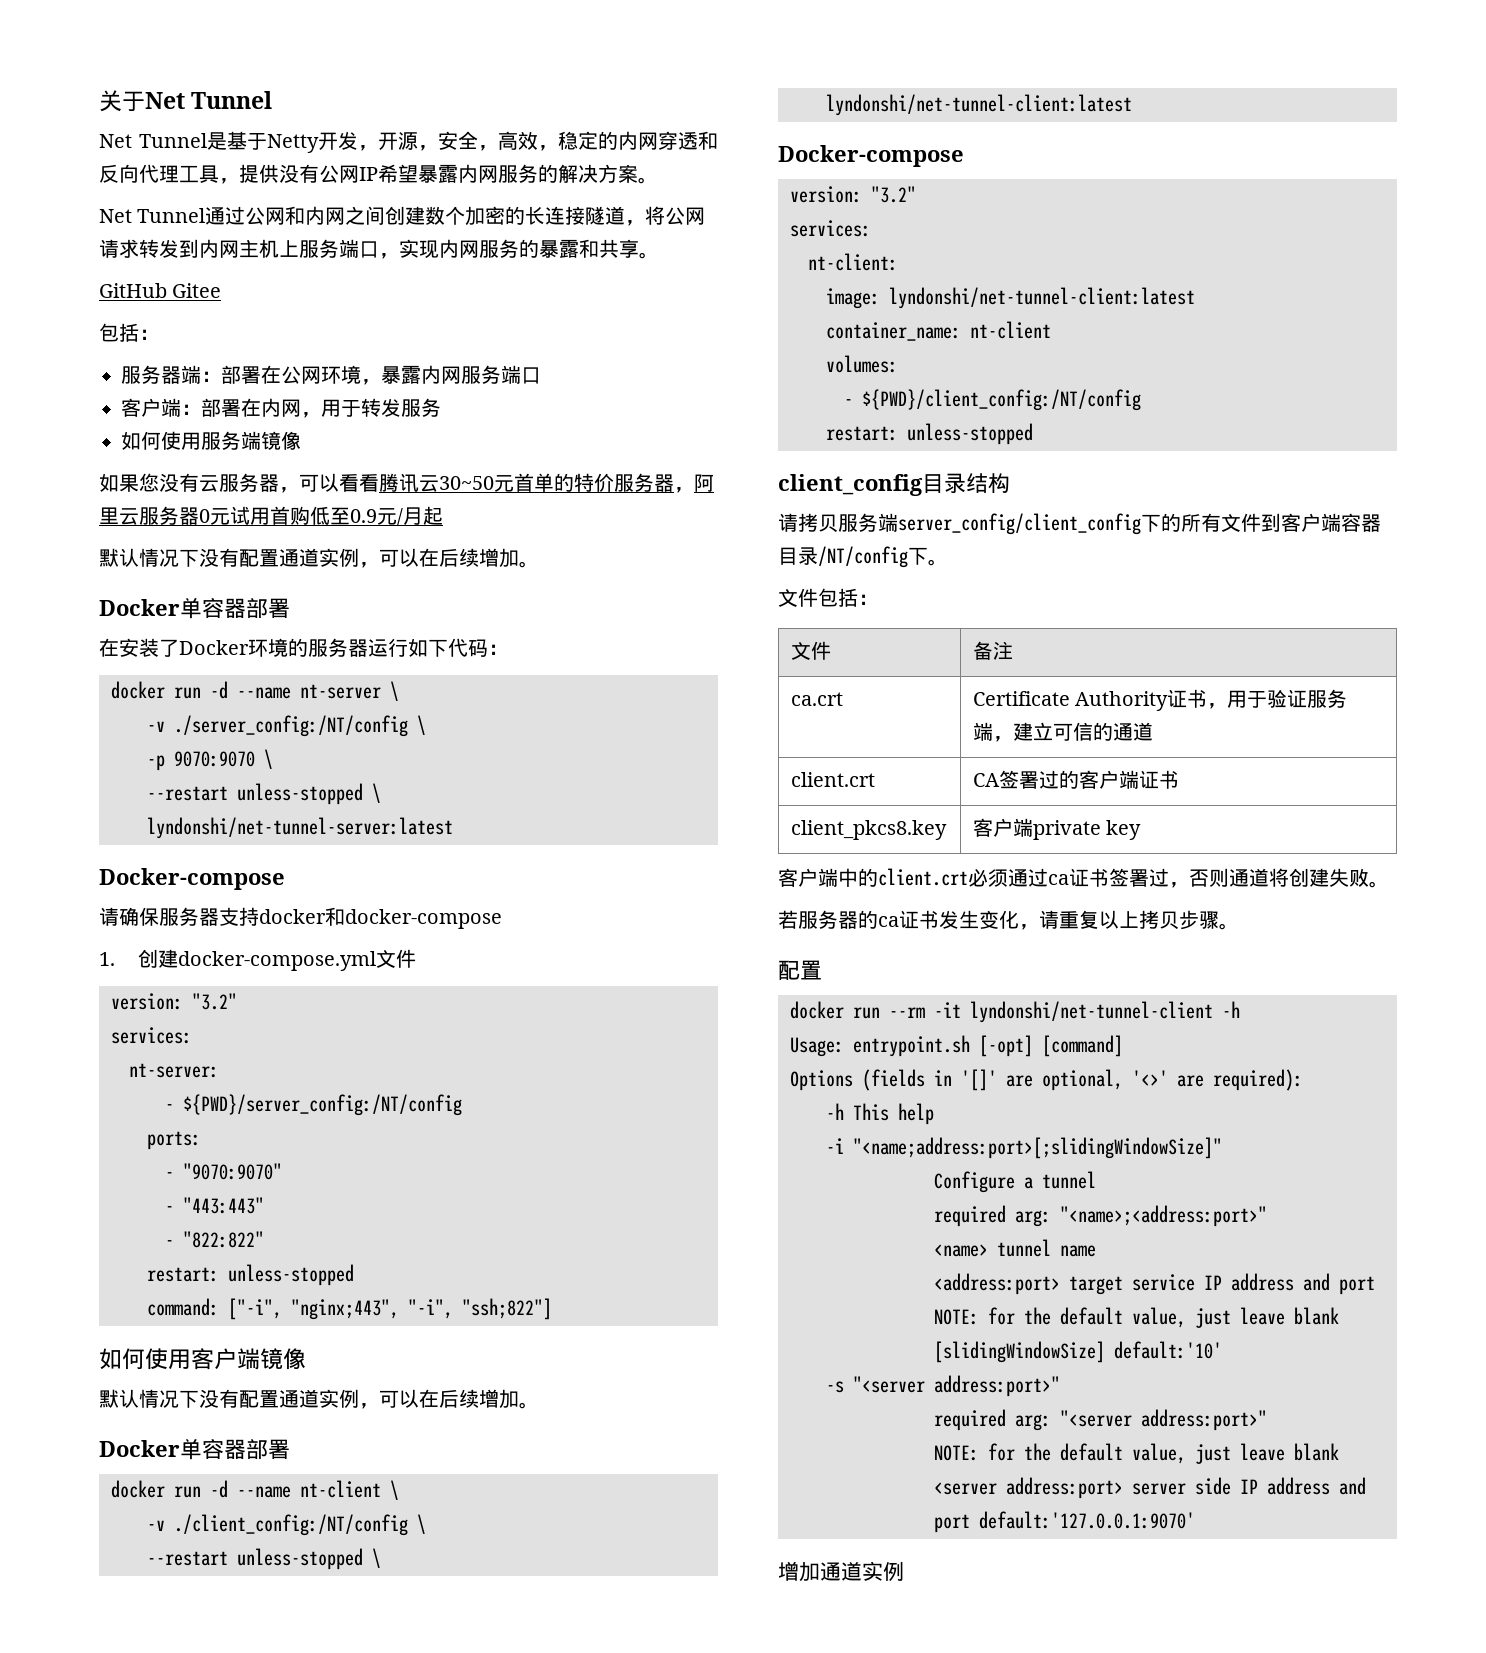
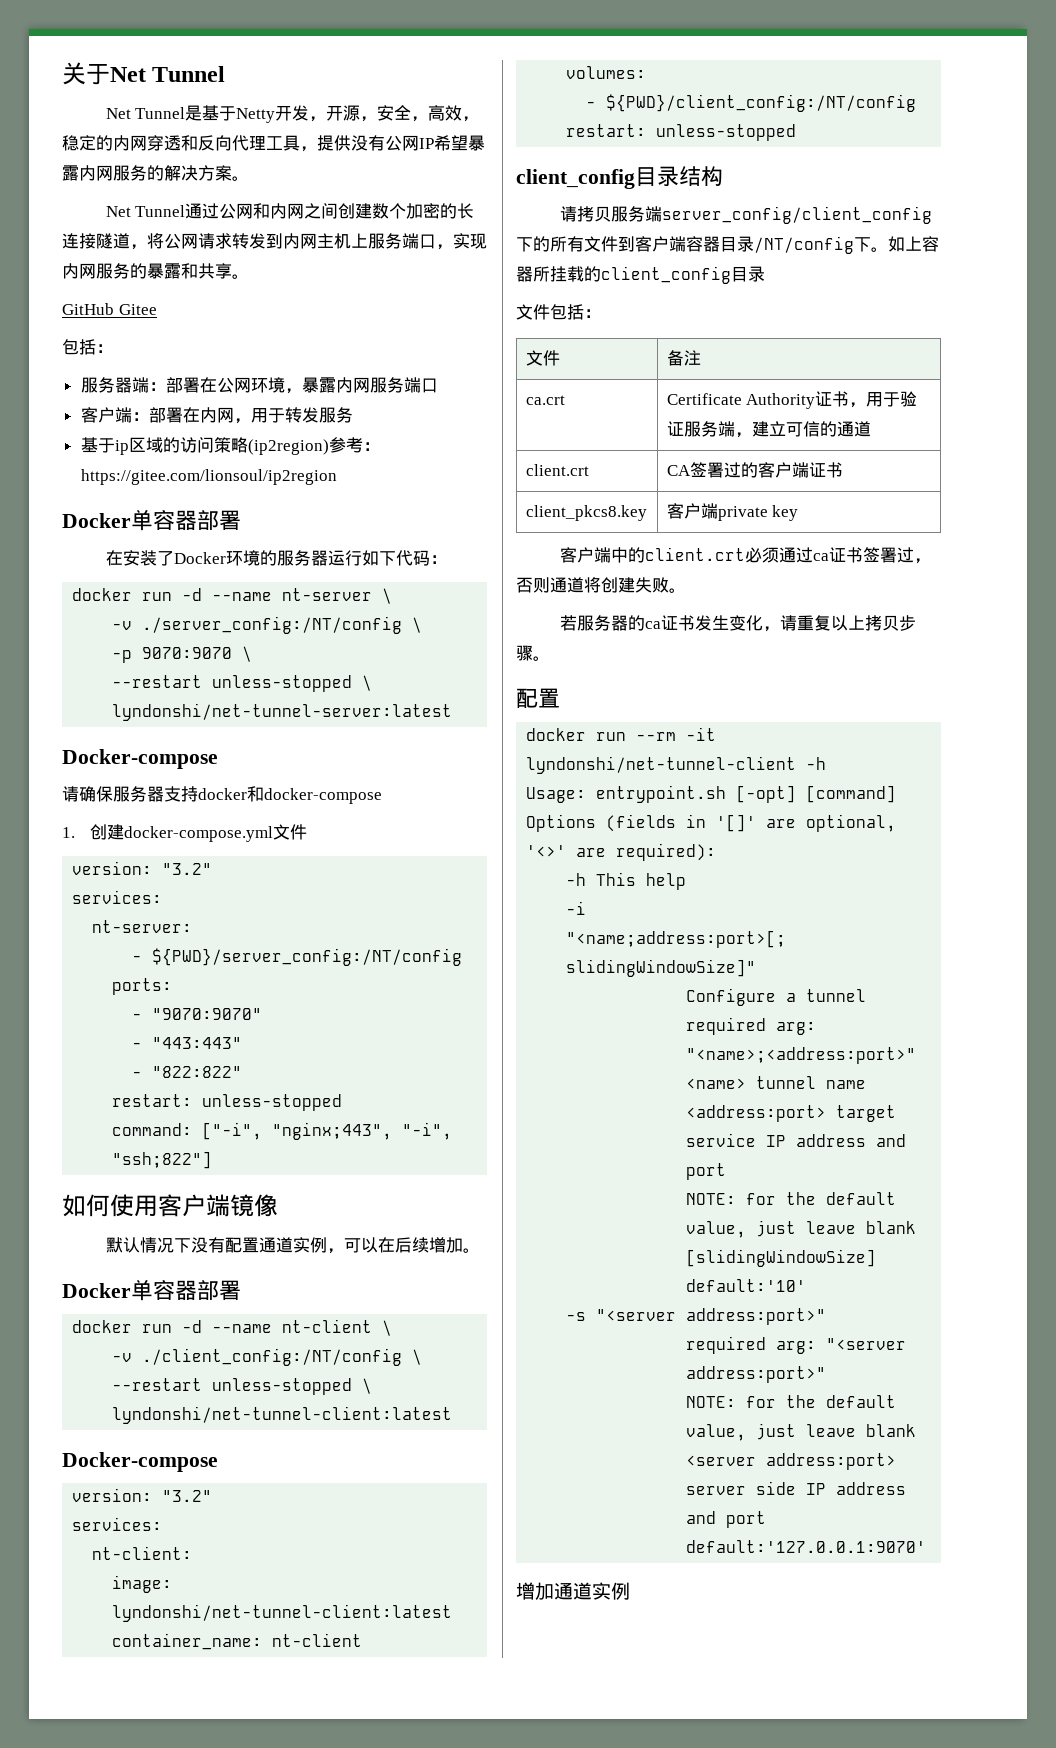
- 如何使用服务端镜像
- 如果您没有云服务器，可以看看腾讯云30~50元首单的特价服务器，阿里云服务器0元试用首购低至0.9元/月起
- 默认情况下没有配置通道实例，可以在后续增加。
+ 基于ip区域的访问策略(ip2region)参考：https://gitee.com/lionsoul/ip2region
+ 如上容器所挂载的client_config目录

